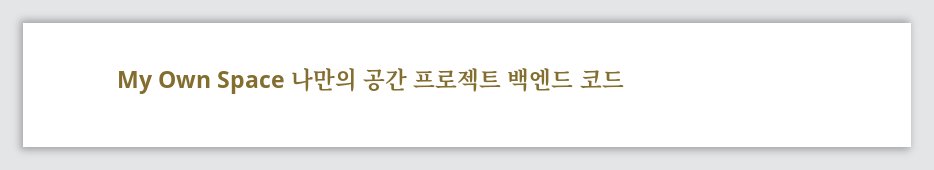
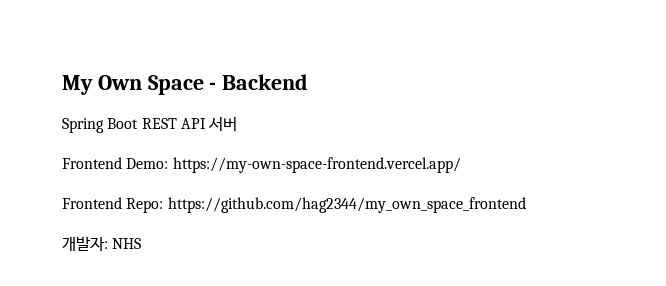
- My Own Space 나만의 공간 프로젝트 백엔드 코드
+ My Own Space - Backend
+ Spring Boot REST API 서버
+ Frontend Demo: https://my-own-space-frontend.vercel.app/
+ Frontend Repo: https://github.com/hag2344/my_own_space_frontend
+ 개발자: NHS

